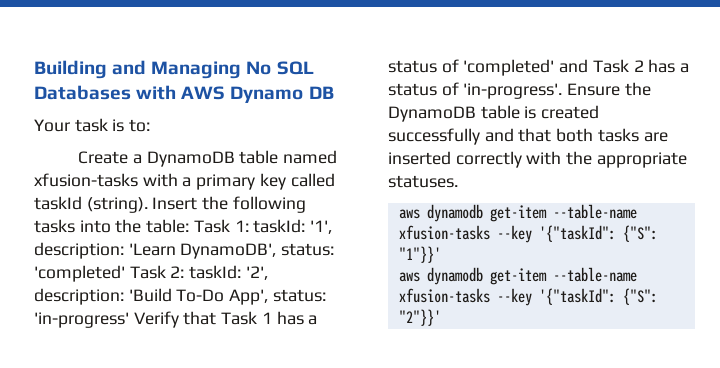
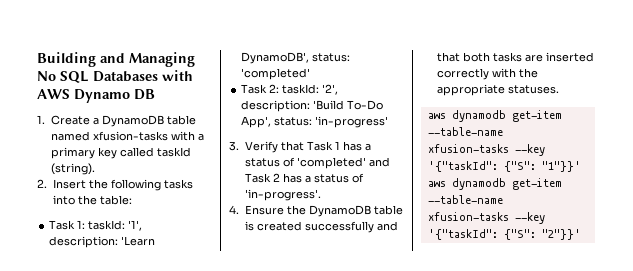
- Your task is to:
- Create a DynamoDB table named xfusion-tasks with a primary key called taskId (string). Insert the following tasks into the table: Task 1:
+ 1. Create a DynamoDB table named xfusion-tasks with a primary key called taskId (string).
+ 2. Insert the following tasks into the table:
+ Task 1:
- 'Learn DynamoDB', status: 'completed' Task 2:
+ 'Learn DynamoDB', status: 'completed'
+ Task 2:
- 'in-progress' Verify that Task 1 has a status of 'completed' and Task 2 has a status of 'in-progress'. Ensure the DynamoDB table is created successfully and that both tasks are inserted correctly with the appropriate statuses.
+ 'in-progress'
+ 3. Verify that Task 1 has a status of 'completed' and Task 2 has a status of 'in-progress'.
+ 4. Ensure the DynamoDB table is created successfully and that both tasks are inserted correctly with the appropriate statuses.

